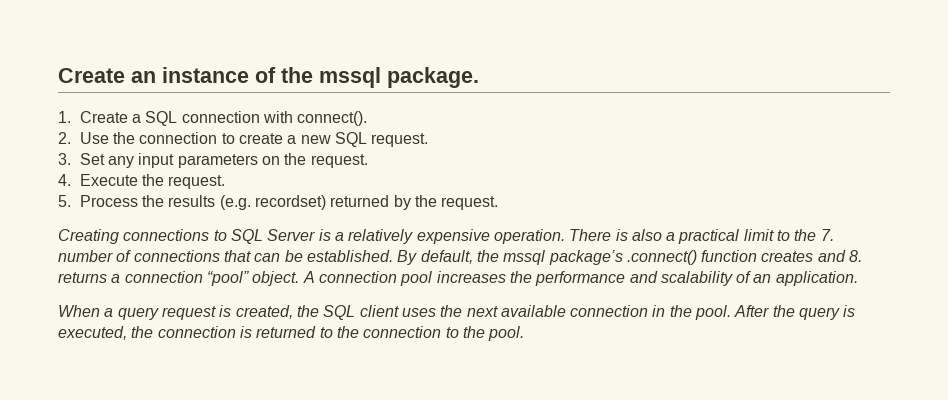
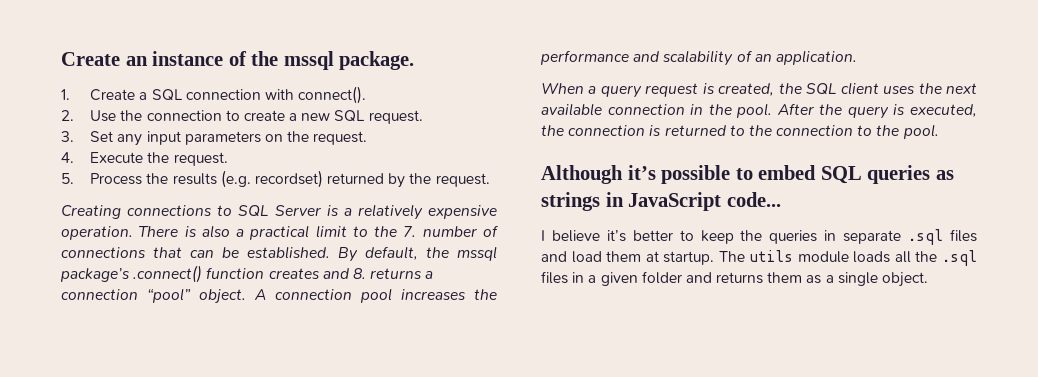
+ Although it’s possible to embed SQL queries as strings in JavaScript code...
+ I believe it’s better to keep the queries in separate .sql files and load them at startup. The utils module loads all the .sql files in a given folder and returns them as a single object.

